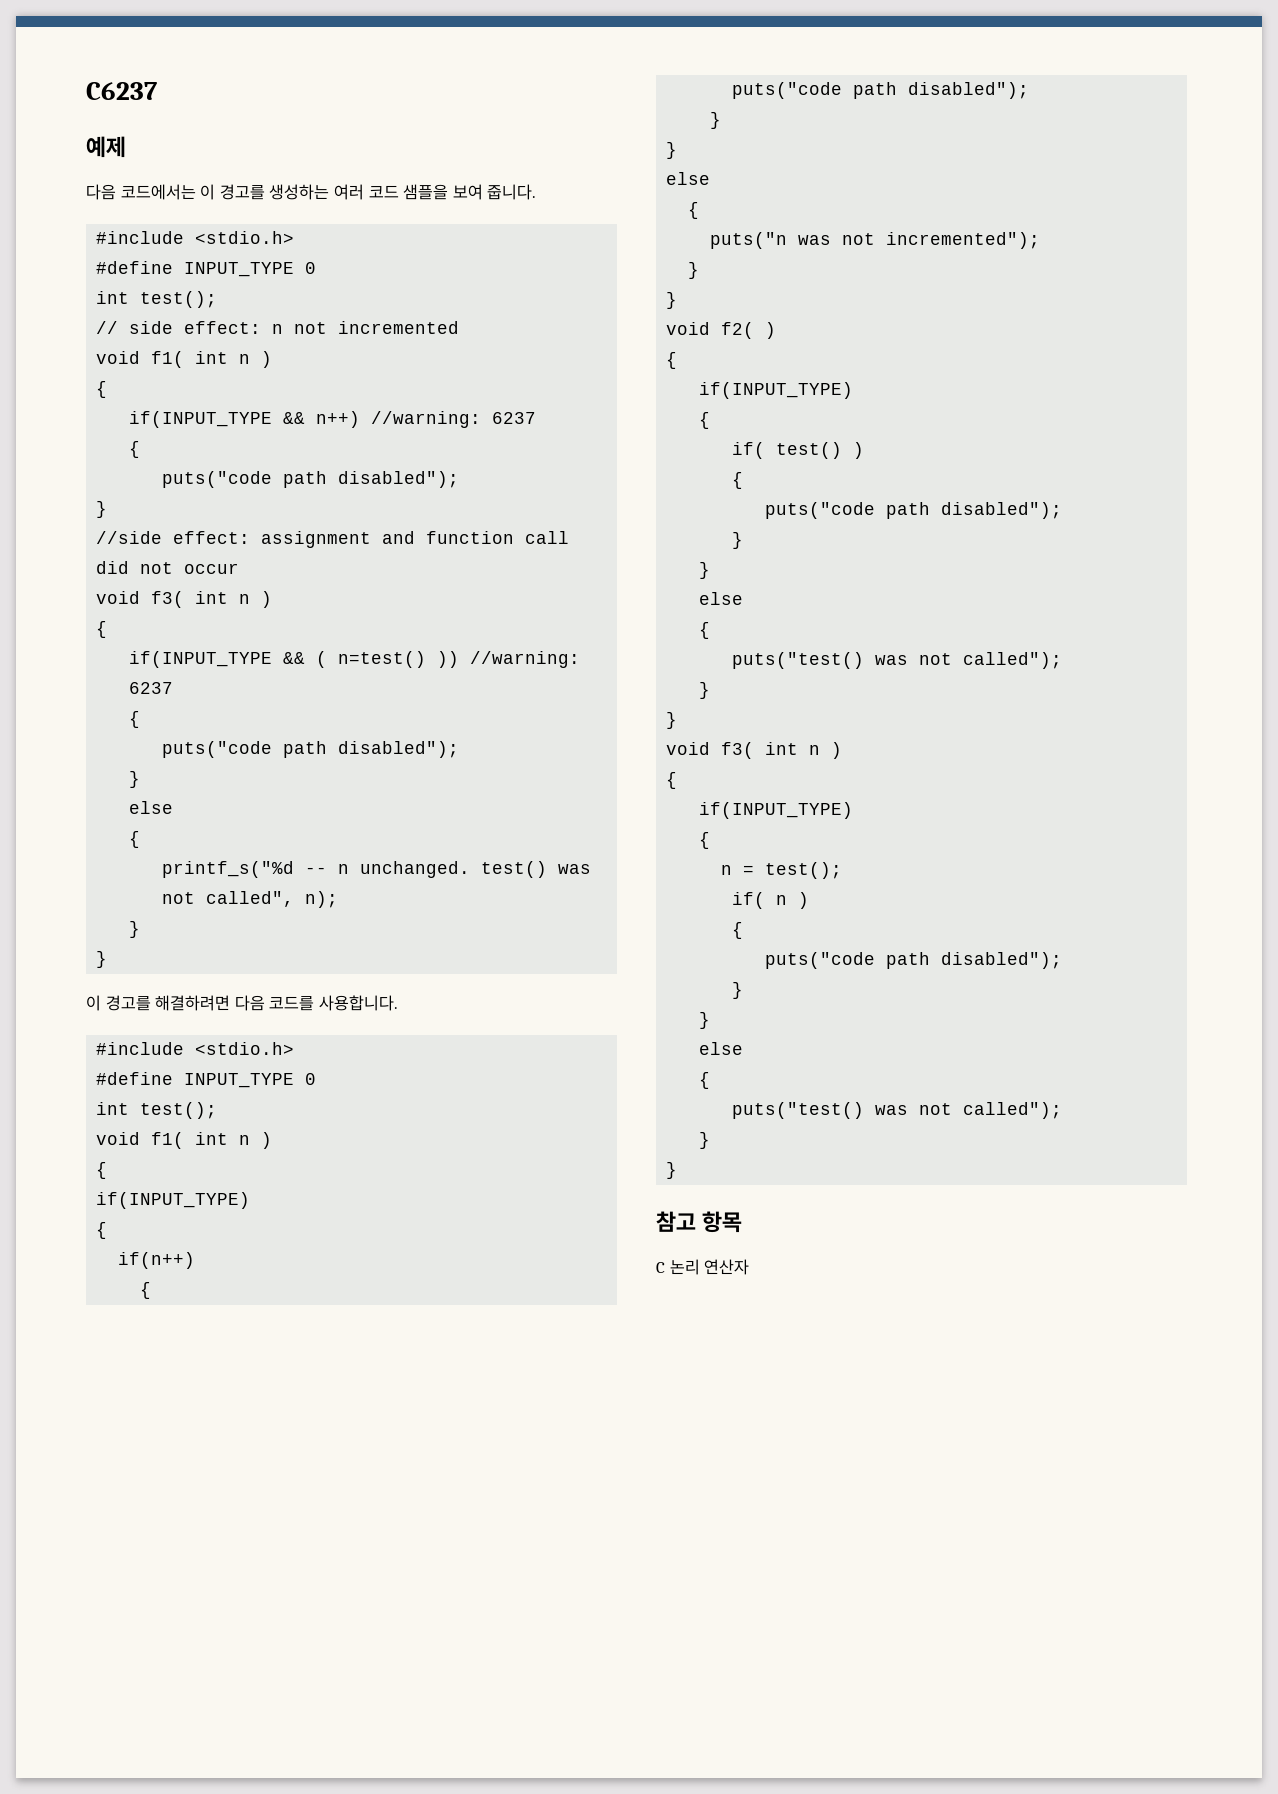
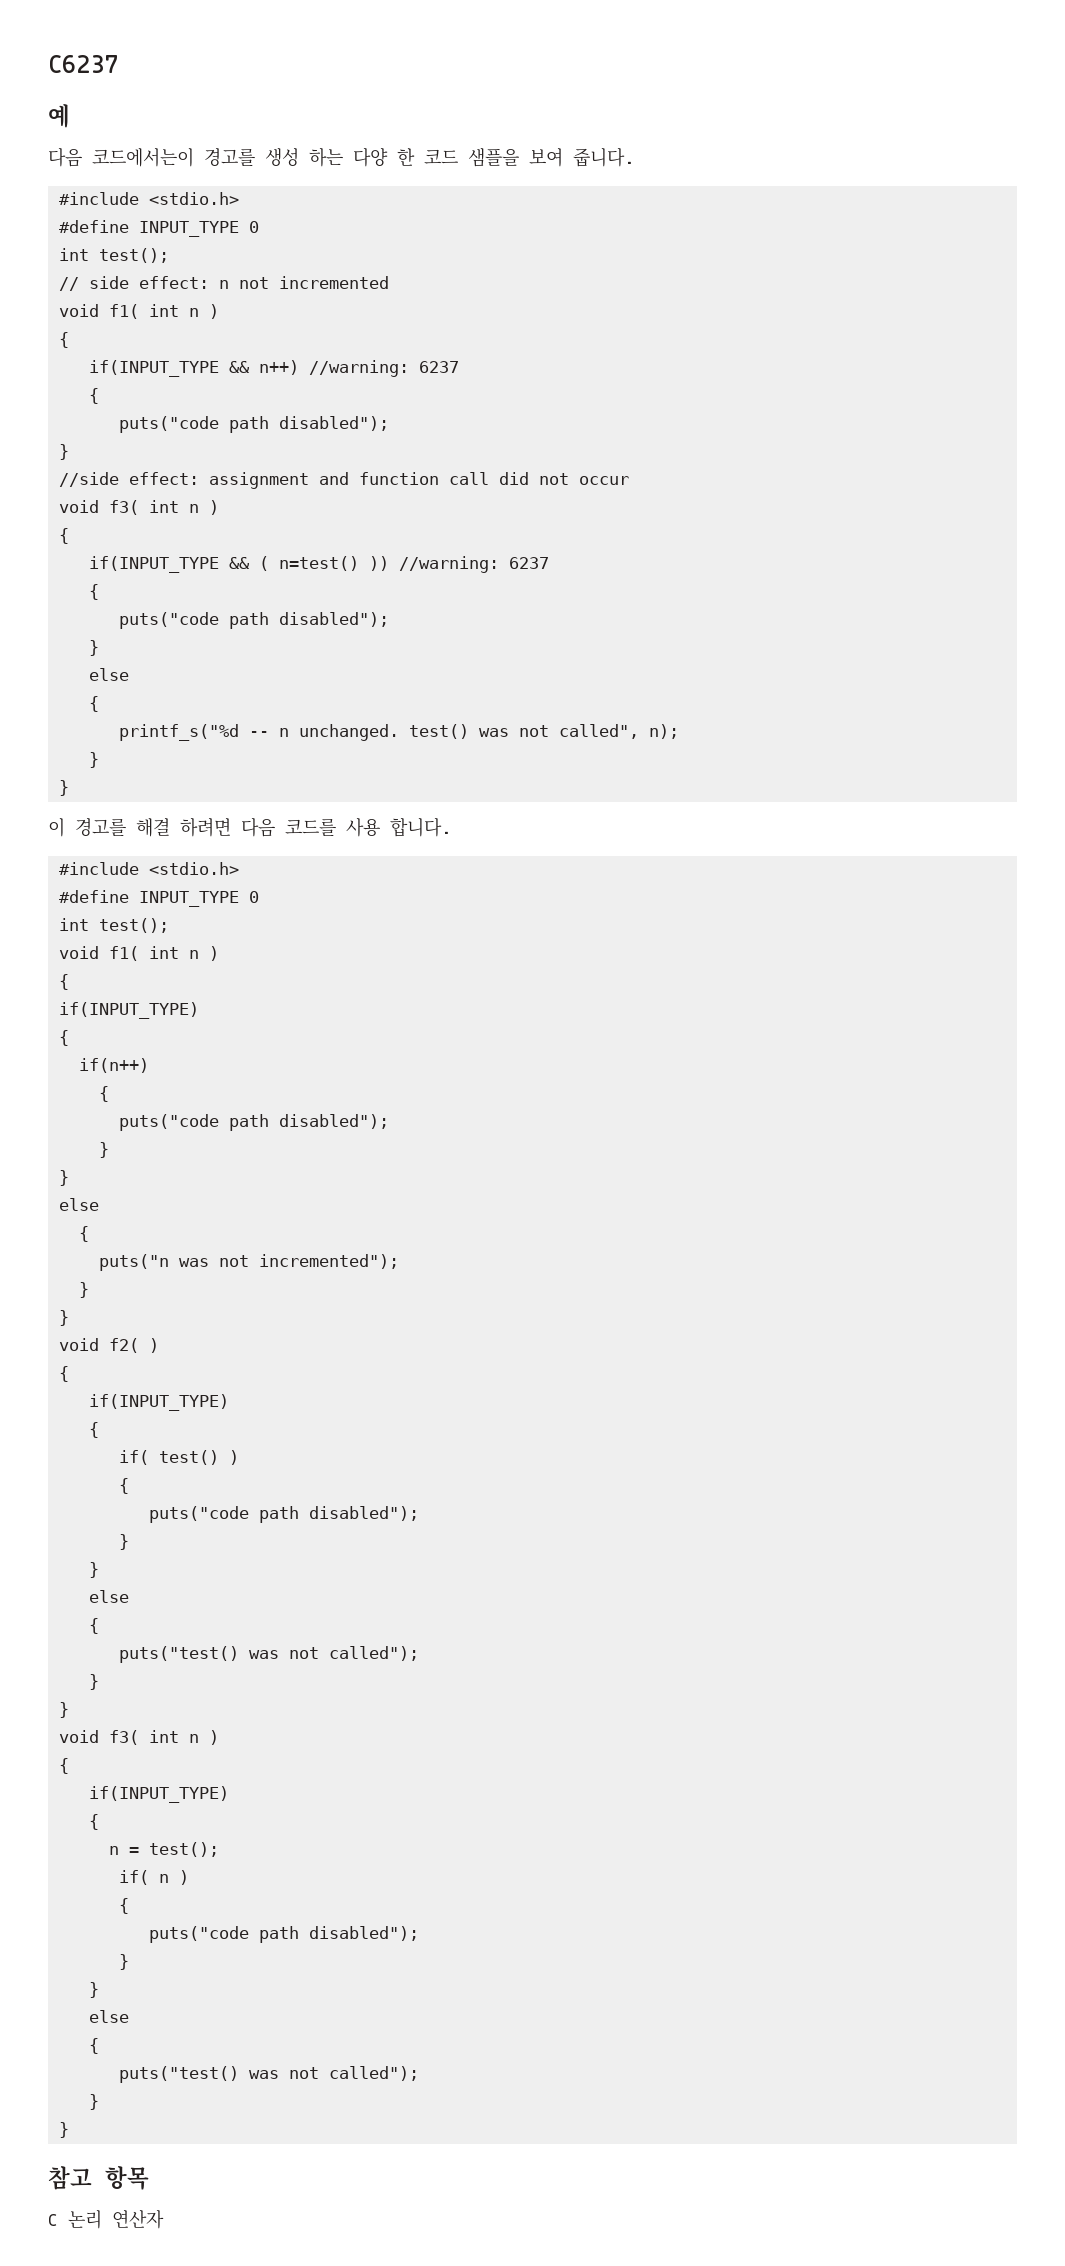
- 예제
- 다음 코드에서는 이 경고를 생성하는 여러 코드 샘플을 보여 줍니다.
+ 예
+ 다음 코드에서는이 경고를 생성 하는 다양 한 코드 샘플을 보여 줍니다.
- 이 경고를 해결하려면 다음 코드를 사용합니다.
+ 이 경고를 해결 하려면 다음 코드를 사용 합니다.

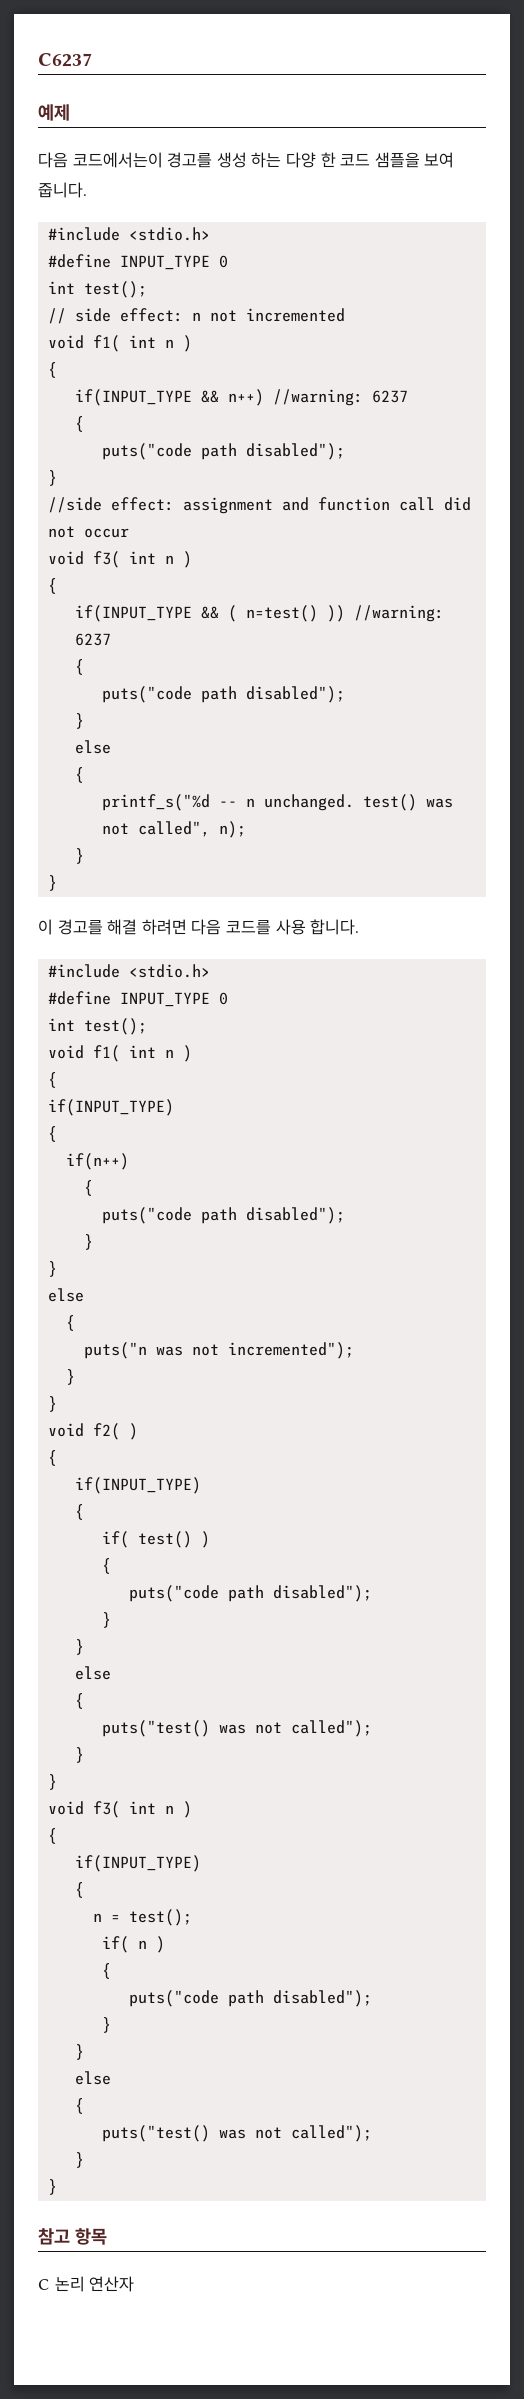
- 예
+ 예제

